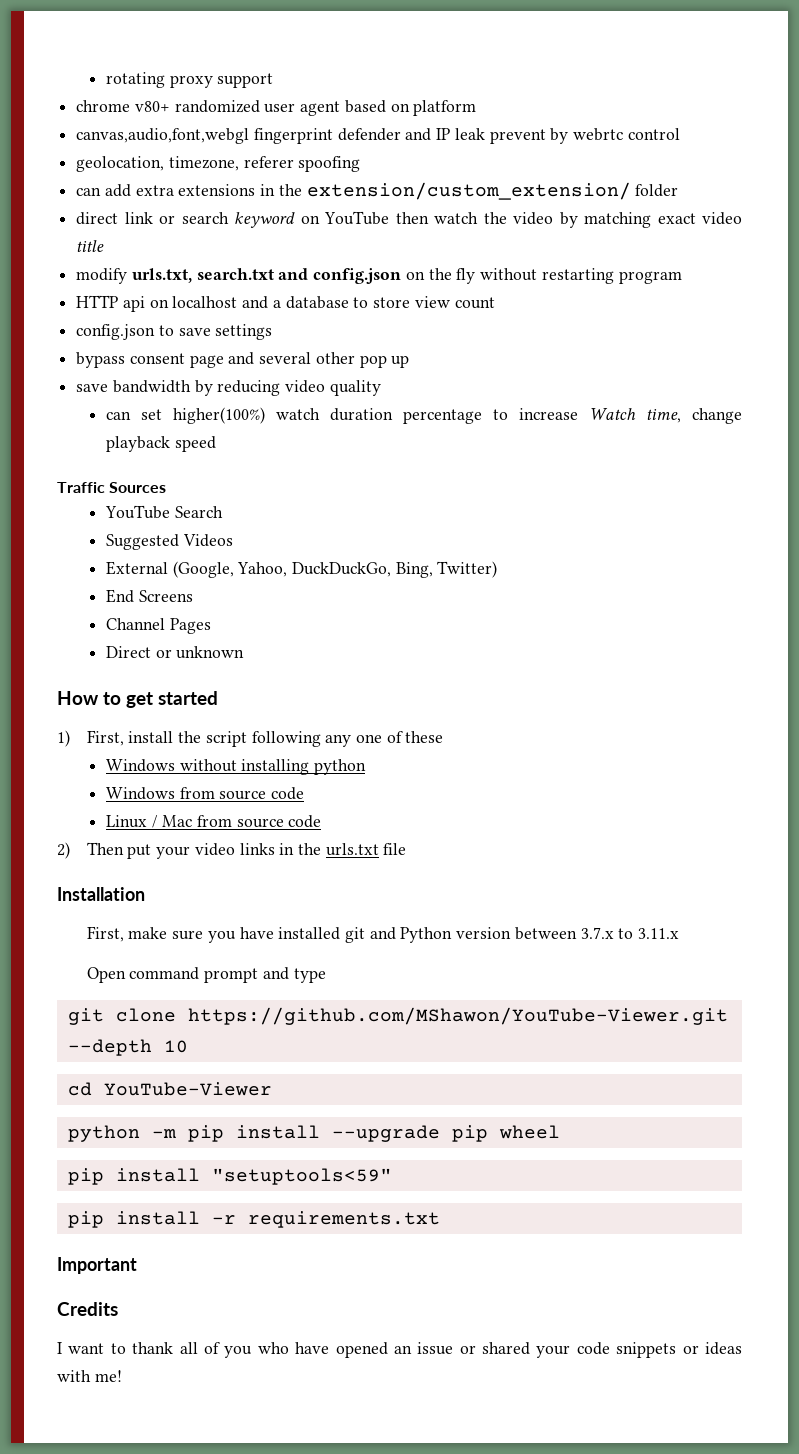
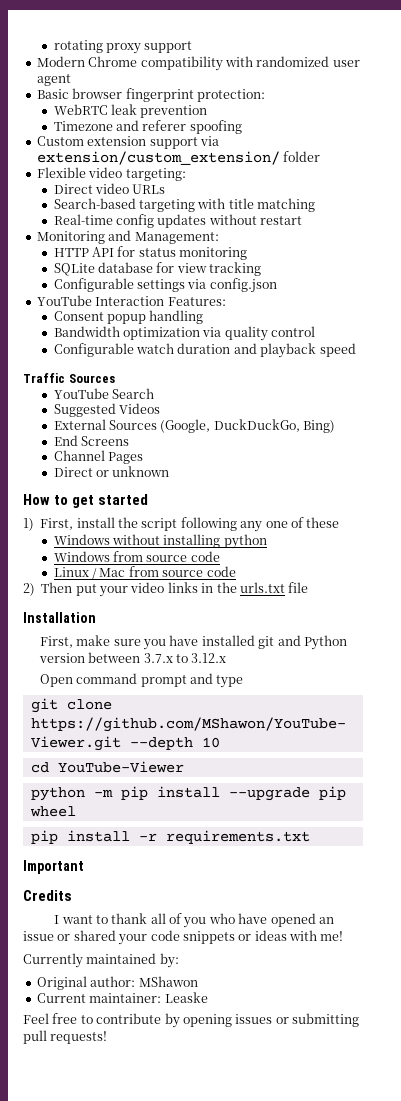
- chrome v80+ randomized user agent based on platform
- canvas,audio,font,webgl fingerprint defender and IP leak prevent by webrtc control
- geolocation, timezone, referer spoofing
- can add extra extensions in the extension/custom_extension/ folder
- direct link or search keyword on YouTube then watch the video by matching exact video title
- modify urls.txt, search.txt and config.json on the fly without restarting program
- HTTP api on localhost and a database to store view count
- config.json to save settings
- bypass consent page and several other pop up
- save bandwidth by reducing video quality
- can set higher(100%) watch duration percentage to increase Watch time, change playback speed
+ Modern Chrome compatibility with randomized user agent
+ Basic browser fingerprint protection:
+ WebRTC leak prevention
+ Timezone and referer spoofing
+ Custom extension support via extension/custom_extension/ folder
+ Flexible video targeting:
+ Direct video URLs
+ Search-based targeting with title matching
+ Real-time config updates without restart
+ Monitoring and Management:
+ HTTP API for status monitoring
+ SQLite database for view tracking
+ Configurable settings via config.json
+ YouTube Interaction Features:
+ Consent popup handling
+ Bandwidth optimization via quality control
+ Configurable watch duration and playback speed
- External (Google, Yahoo, DuckDuckGo, Bing, Twitter)
+ External Sources (Google, DuckDuckGo, Bing)
- First, make sure you have installed git and Python version between 3.7.x to 3.11.x
+ First, make sure you have installed git and Python version between 3.7.x to 3.12.x
- pip install "setuptools<59"
+ Currently maintained by:
+ Original author: MShawon
+ Current maintainer: Leaske
+ Feel free to contribute by opening issues or submitting pull requests!

